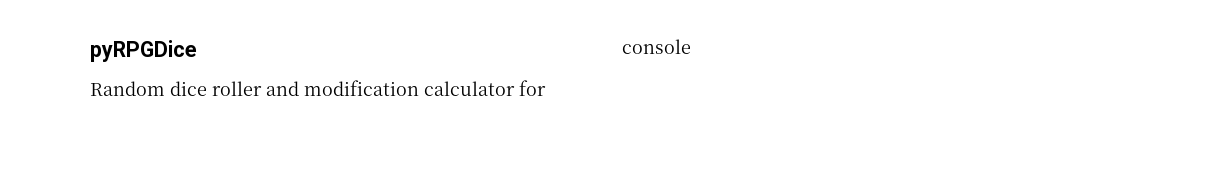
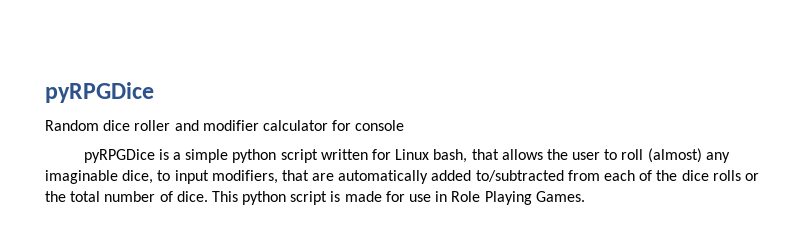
- Random dice roller and modification calculator for console
+ Random dice roller and modifier calculator for console
+ pyRPGDice is a simple python script written for Linux bash, that allows the user to roll (almost) any imaginable dice, to input modifiers, that are automatically added to/subtracted from each of the dice rolls or the total number of dice. This python script is made for use in Role Playing Games.

